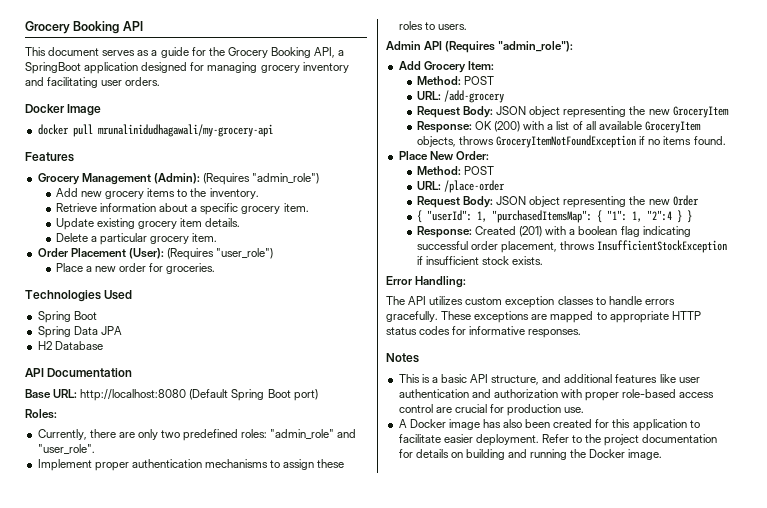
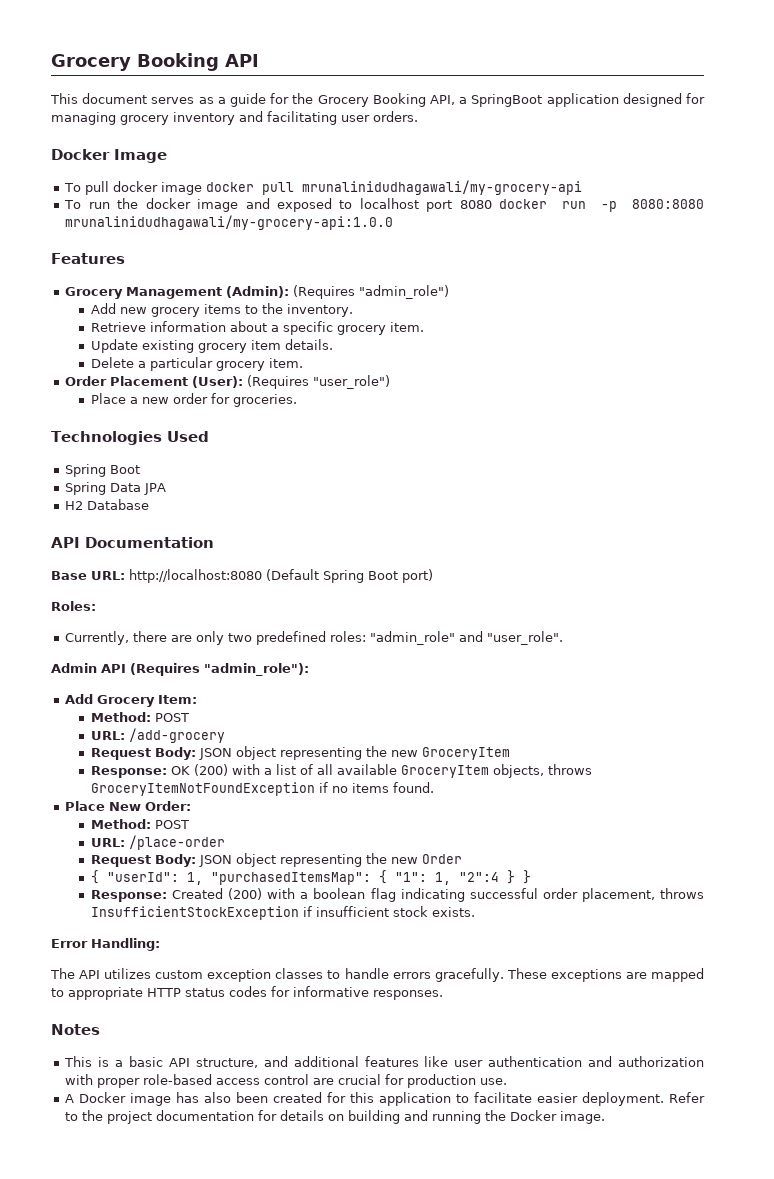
- docker pull mrunalinidudhagawali/my-grocery-api
+ To pull docker image docker pull mrunalinidudhagawali/my-grocery-api
+ To run the docker image and exposed to localhost port 8080 docker run -p 8080:8080 mrunalinidudhagawali/my-grocery-api:1.0.0
- Implement proper authentication mechanisms to assign these roles to users.
- Response: Created (201) with a boolean flag indicating successful order placement, throws InsufficientStockException if insufficient stock exists.
+ Response: Created (200) with a boolean flag indicating successful order placement, throws InsufficientStockException if insufficient stock exists.

